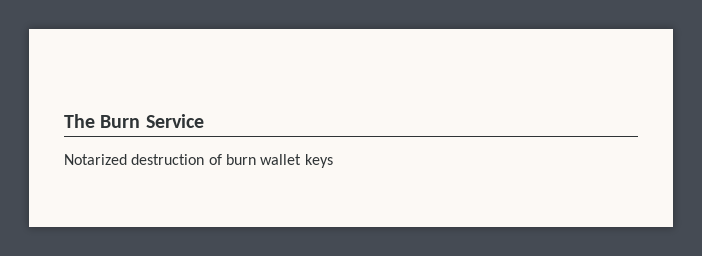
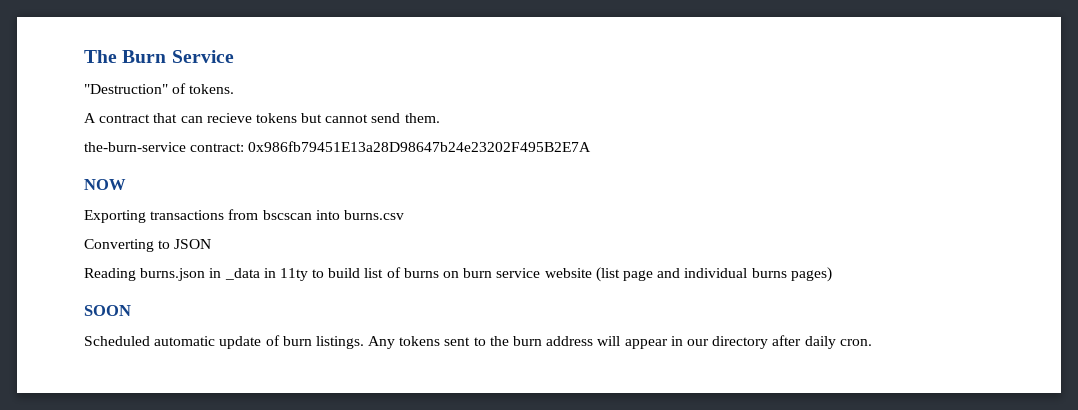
- Notarized destruction of burn wallet keys
+ "Destruction" of tokens.
+ A contract that can recieve tokens but cannot send them.
+ the-burn-service contract: 0x986fb79451E13a28D98647b24e23202F495B2E7A
+ NOW
+ Exporting transactions from bscscan into burns.csv
+ Converting to JSON
+ Reading burns.json in _data in 11ty to build list of burns on burn service website (list page and individual burns pages)
+ SOON
+ Scheduled automatic update of burn listings. Any tokens sent to the burn address will appear in our directory after daily cron.

